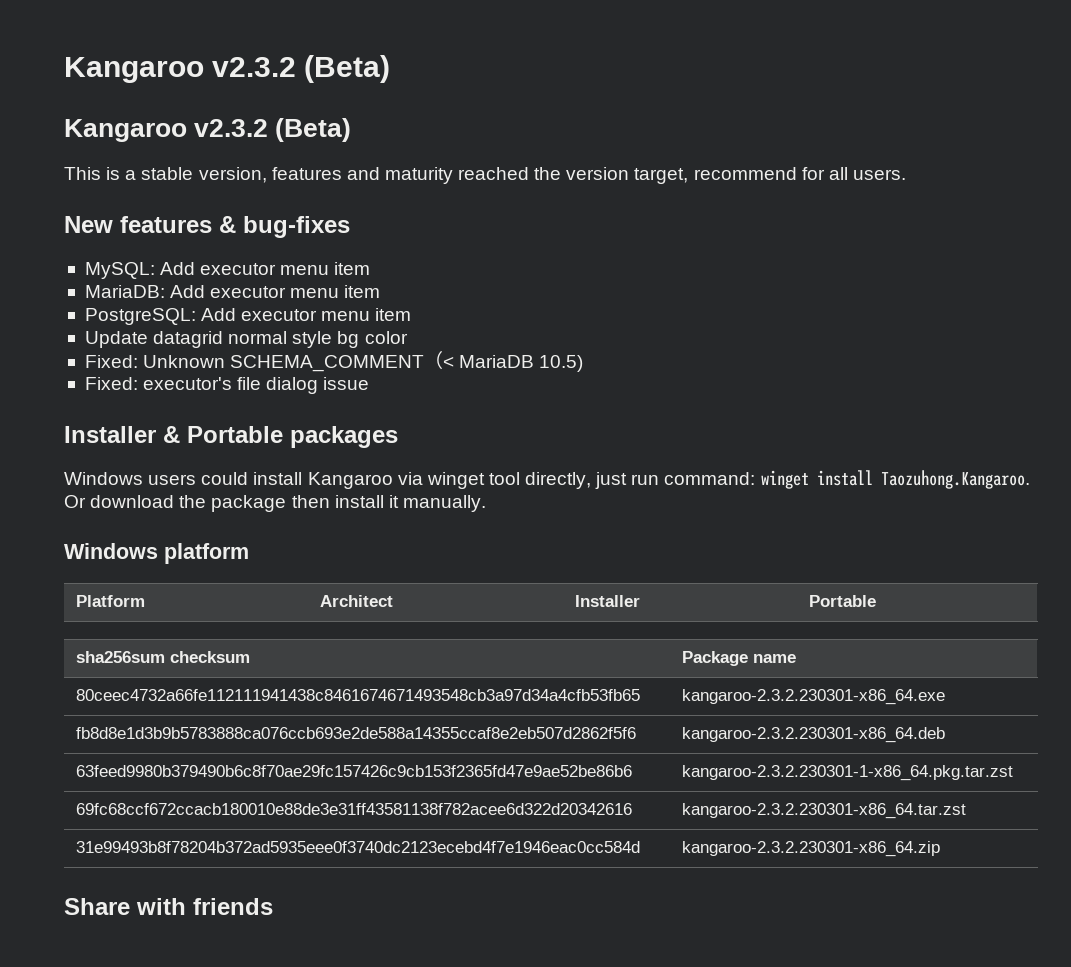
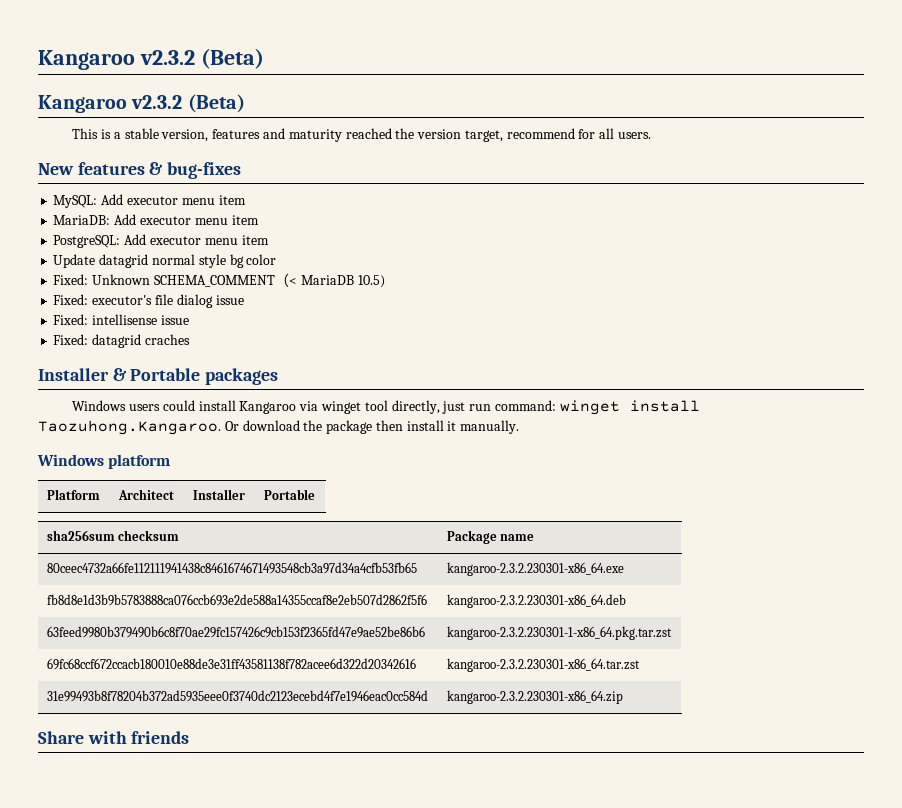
+ Fixed: intellisense issue
+ Fixed: datagrid craches

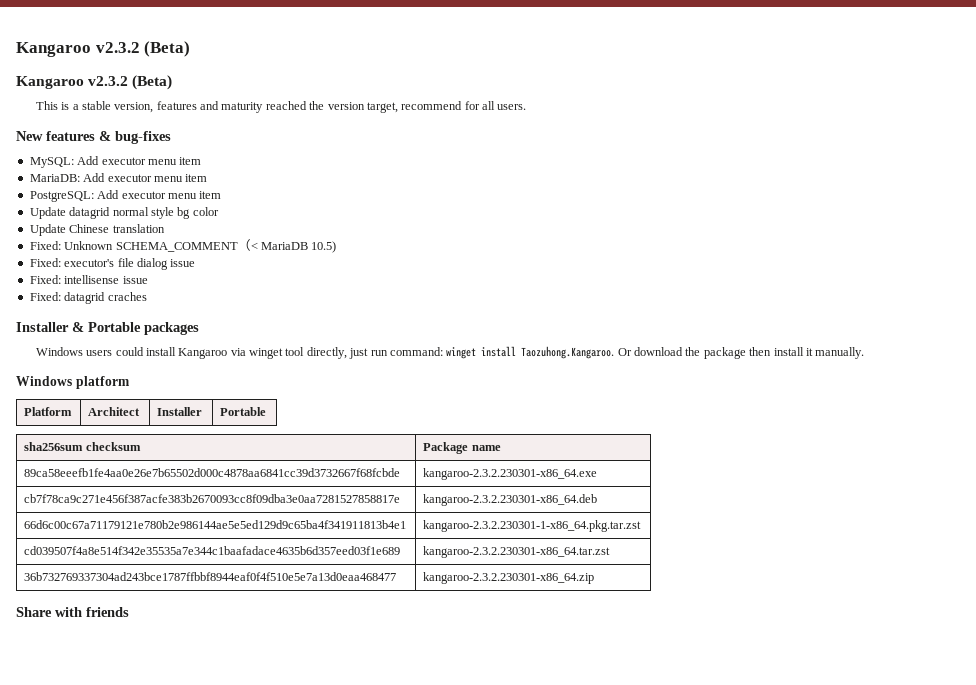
+ Update Chinese translation
- 80ceec4732a66fe112111941438c8461674671493548cb3a97d34a4cfb53fb65 | kangaroo-2.3.2.230301-x86_64.exe
+ 89ca58eeefb1fe4aa0e26e7b65502d000c4878aa6841cc39d3732667f68fcbde | kangaroo-2.3.2.230301-x86_64.exe
- fb8d8e1d3b9b5783888ca076ccb693e2de588a14355ccaf8e2eb507d2862f5f6 | kangaroo-2.3.2.230301-x86_64.deb
+ cb7f78ca9c271e456f387acfe383b2670093cc8f09dba3e0aa7281527858817e | kangaroo-2.3.2.230301-x86_64.deb
- 63feed9980b379490b6c8f70ae29fc157426c9cb153f2365fd47e9ae52be86b6 | kangaroo-2.3.2.230301-1-x86_64.pkg.tar.zst
+ 66d6c00c67a71179121e780b2e986144ae5e5ed129d9c65ba4f341911813b4e1 | kangaroo-2.3.2.230301-1-x86_64.pkg.tar.zst
- 69fc68ccf672ccacb180010e88de3e31ff43581138f782acee6d322d20342616 | kangaroo-2.3.2.230301-x86_64.tar.zst
+ cd039507f4a8e514f342e35535a7e344c1baafadace4635b6d357eed03f1e689 | kangaroo-2.3.2.230301-x86_64.tar.zst
- 31e99493b8f78204b372ad5935eee0f3740dc2123ecebd4f7e1946eac0cc584d | kangaroo-2.3.2.230301-x86_64.zip
+ 36b732769337304ad243bce1787ffbbf8944eaf0f4f510e5e7a13d0eaa468477 | kangaroo-2.3.2.230301-x86_64.zip

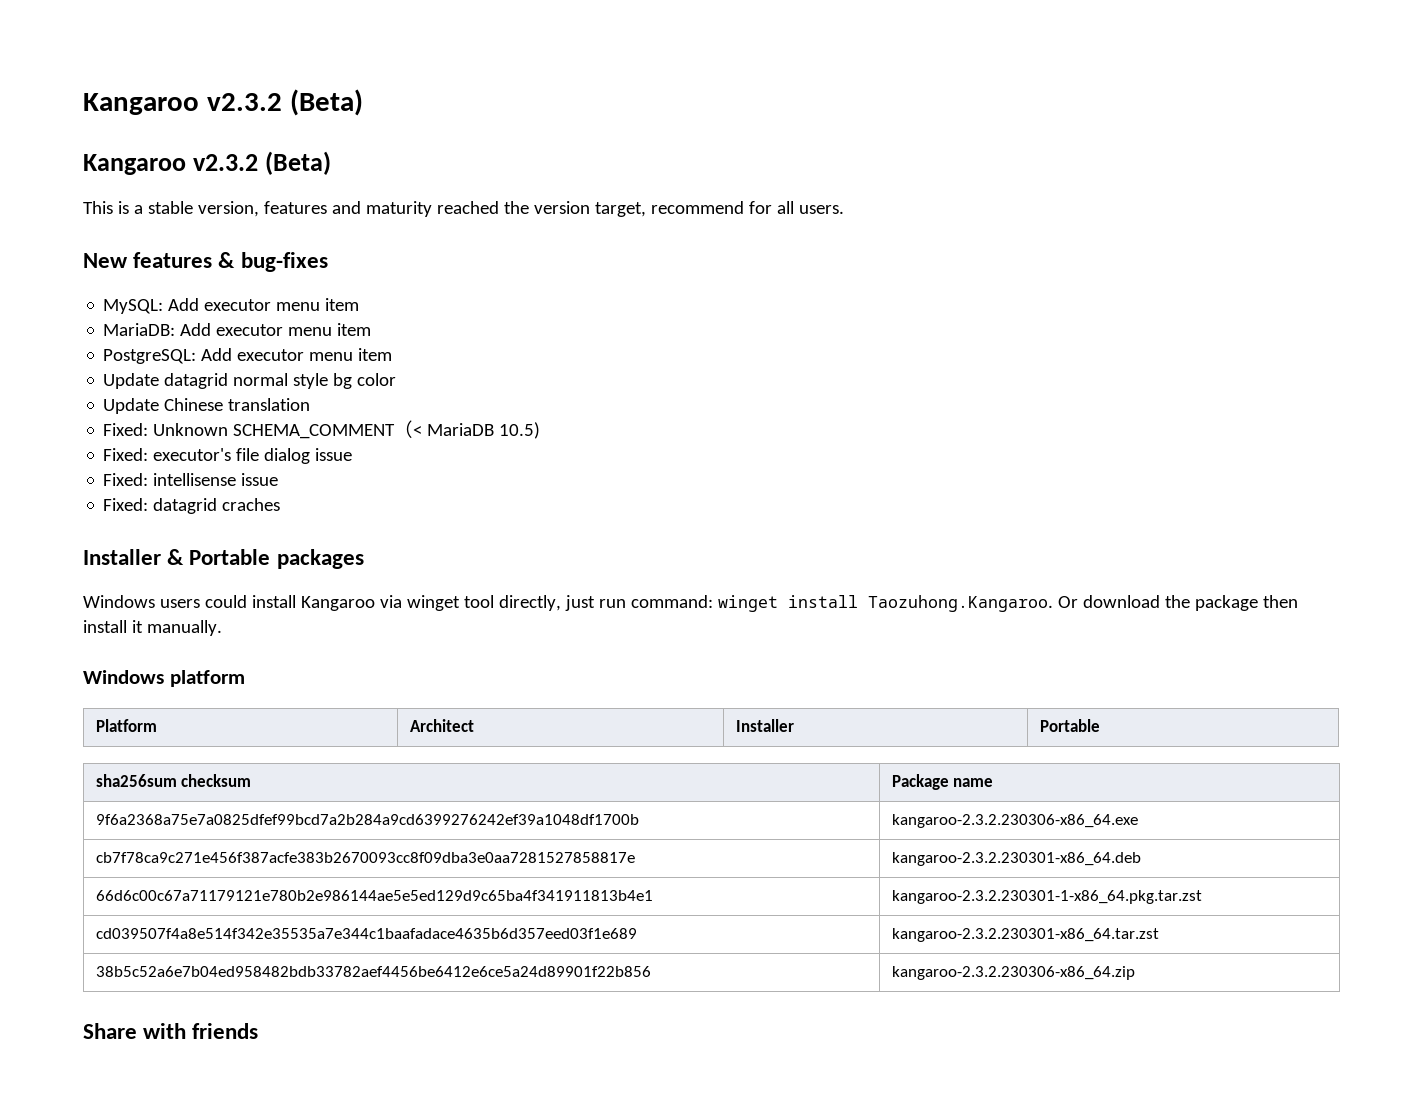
- 89ca58eeefb1fe4aa0e26e7b65502d000c4878aa6841cc39d3732667f68fcbde | kangaroo-2.3.2.230301-x86_64.exe
+ 9f6a2368a75e7a0825dfef99bcd7a2b284a9cd6399276242ef39a1048df1700b | kangaroo-2.3.2.230306-x86_64.exe
- 36b732769337304ad243bce1787ffbbf8944eaf0f4f510e5e7a13d0eaa468477 | kangaroo-2.3.2.230301-x86_64.zip
+ 38b5c52a6e7b04ed958482bdb33782aef4456be6412e6ce5a24d89901f22b856 | kangaroo-2.3.2.230306-x86_64.zip

